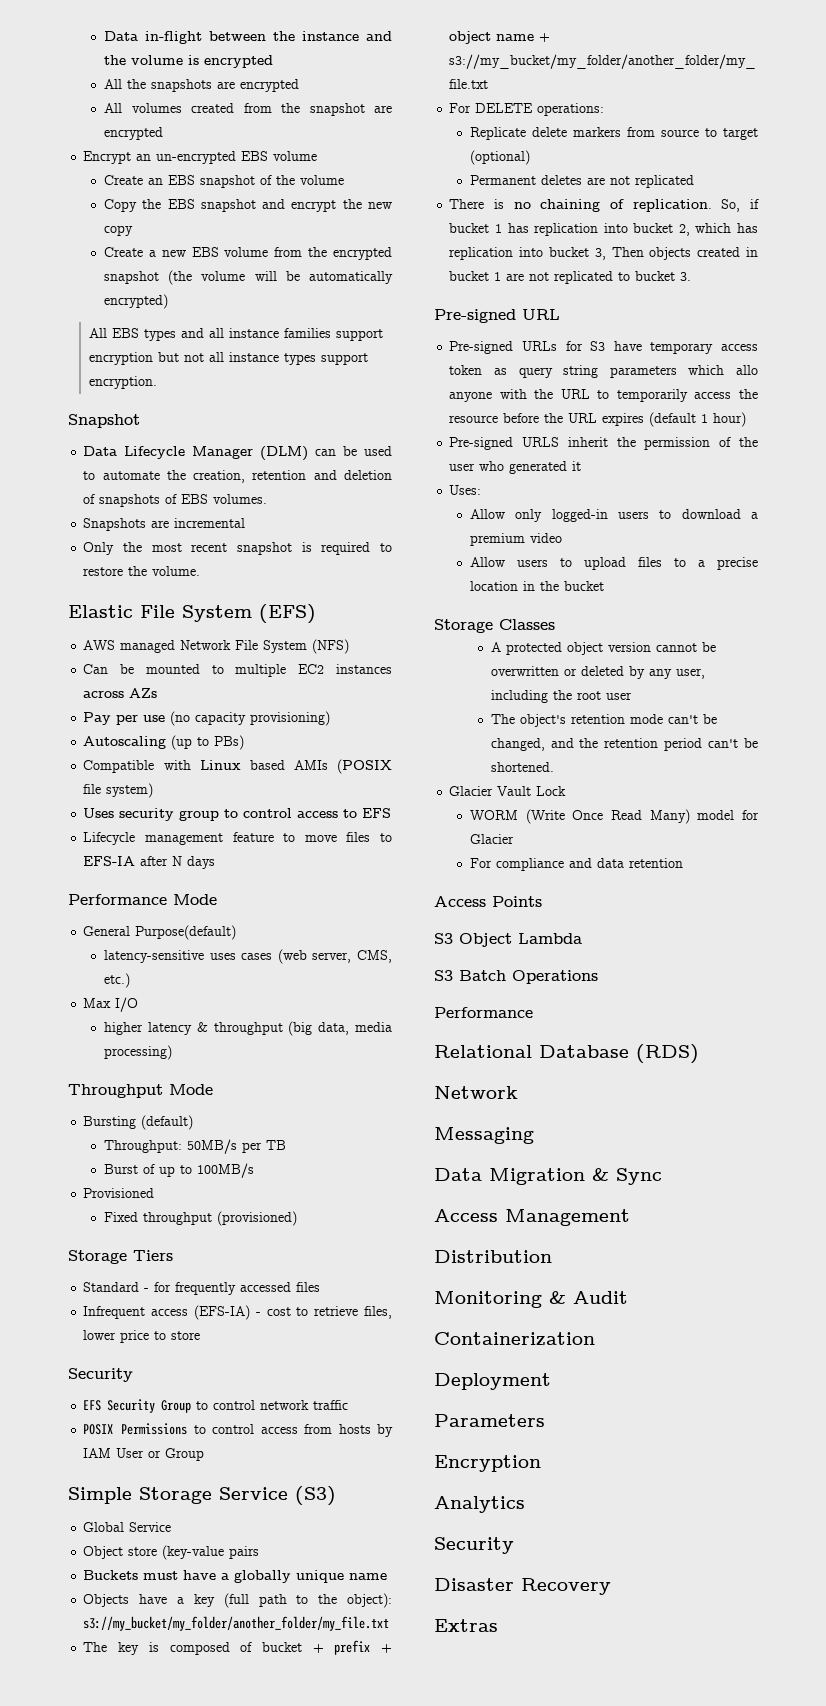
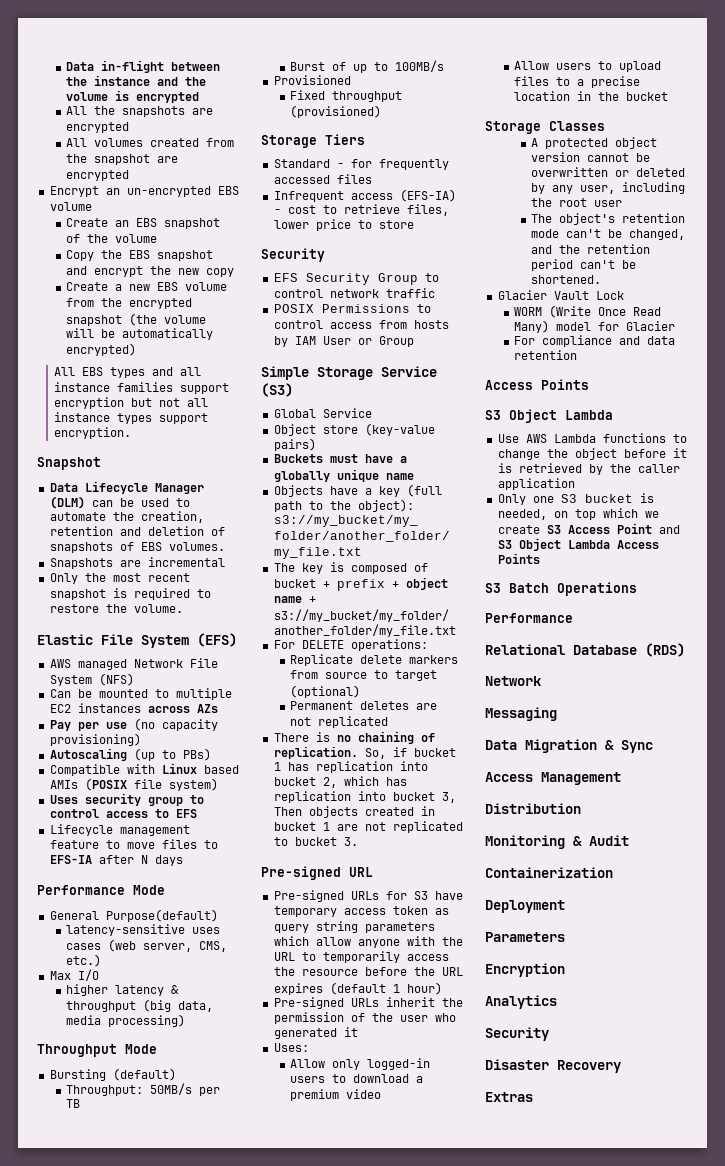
- Object store (key-value pairs
+ Object store (key-value pairs)
- Pre-signed URLs for S3 have temporary access token as query string parameters which allo anyone with the URL to temporarily access the resource before the URL expires (default 1 hour)
+ Pre-signed URLs for S3 have temporary access token as query string parameters which allow anyone with the URL to temporarily access the resource before the URL expires (default 1 hour)
- Pre-signed URLS inherit the permission of the user who generated it
+ Pre-signed URLs inherit the permission of the user who generated it
+ Use AWS Lambda functions to change the object before it is retrieved by the caller application
+ Only one S3 bucket is needed, on top which we create S3 Access Point and S3 Object Lambda Access Points

